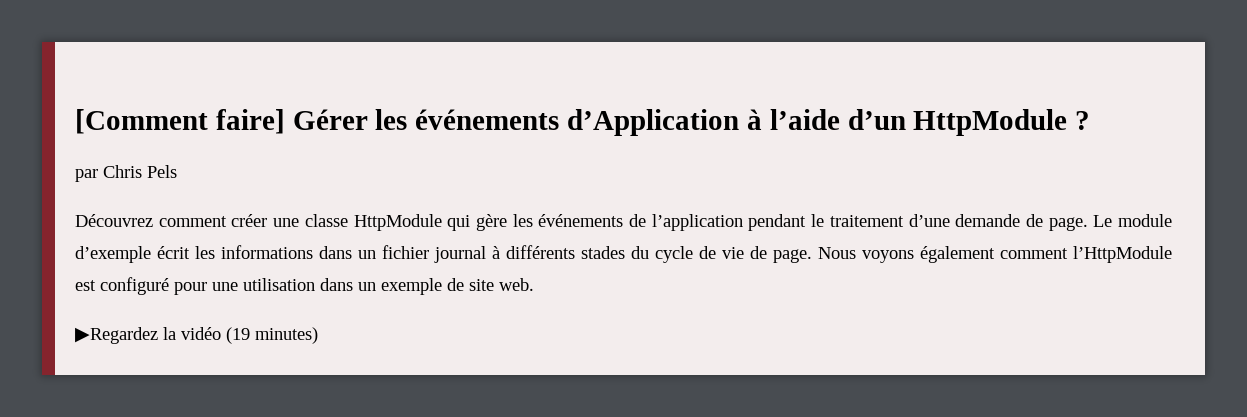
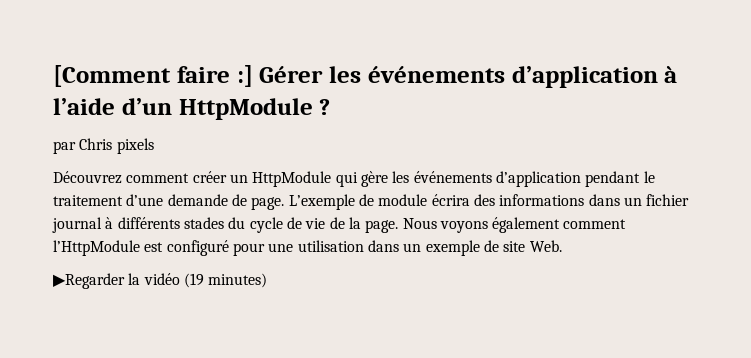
- [Comment faire] Gérer les événements d’Application à l’aide d’un HttpModule ?
+ [Comment faire :] Gérer les événements d’application à l’aide d’un HttpModule ?
- par Chris Pels
+ par Chris pixels
- Découvrez comment créer une classe HttpModule qui gère les événements de l’application pendant le traitement d’une demande de page.
+ Découvrez comment créer un HttpModule qui gère les événements d’application pendant le traitement d’une demande de page.
- Le module d’exemple écrit les informations dans un fichier journal à différents stades du cycle de vie de page.
+ L’exemple de module écrira des informations dans un fichier journal à différents stades du cycle de vie de la page.
- Nous voyons également comment l’HttpModule est configuré pour une utilisation dans un exemple de site web.
- ▶Regardez la vidéo (19 minutes)
+ Nous voyons également comment l’HttpModule est configuré pour une utilisation dans un exemple de site Web.
+ ▶Regarder la vidéo (19 minutes)

